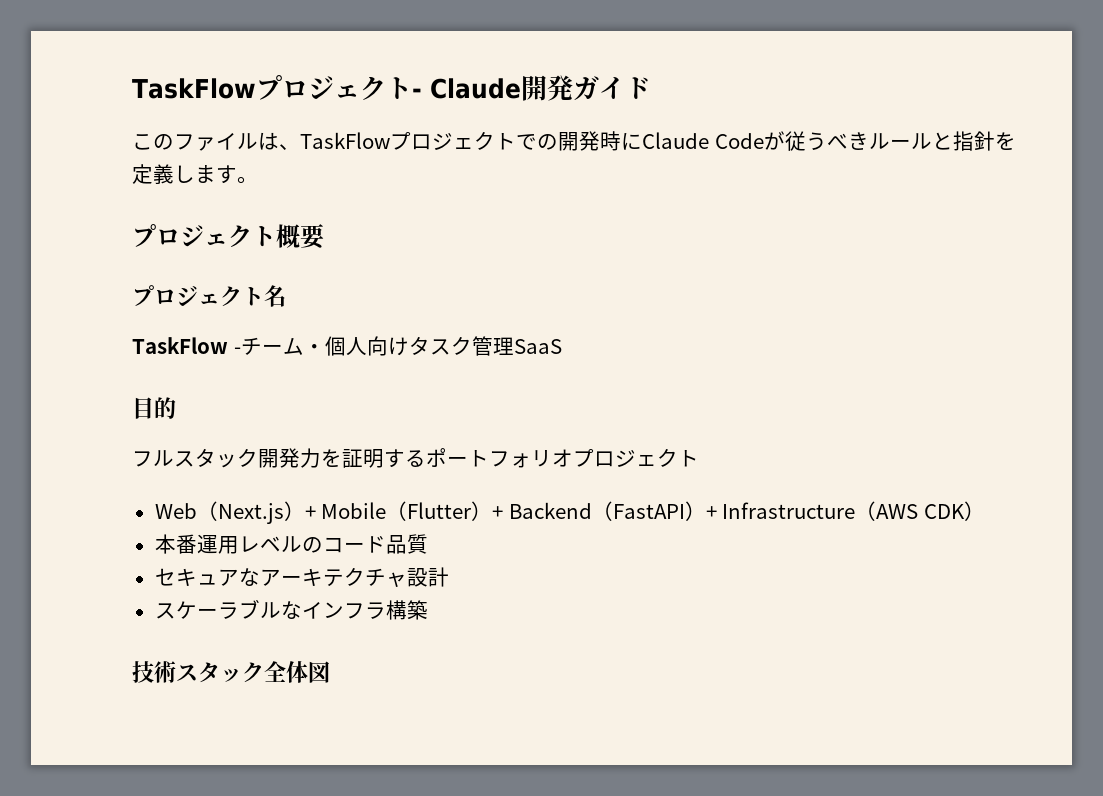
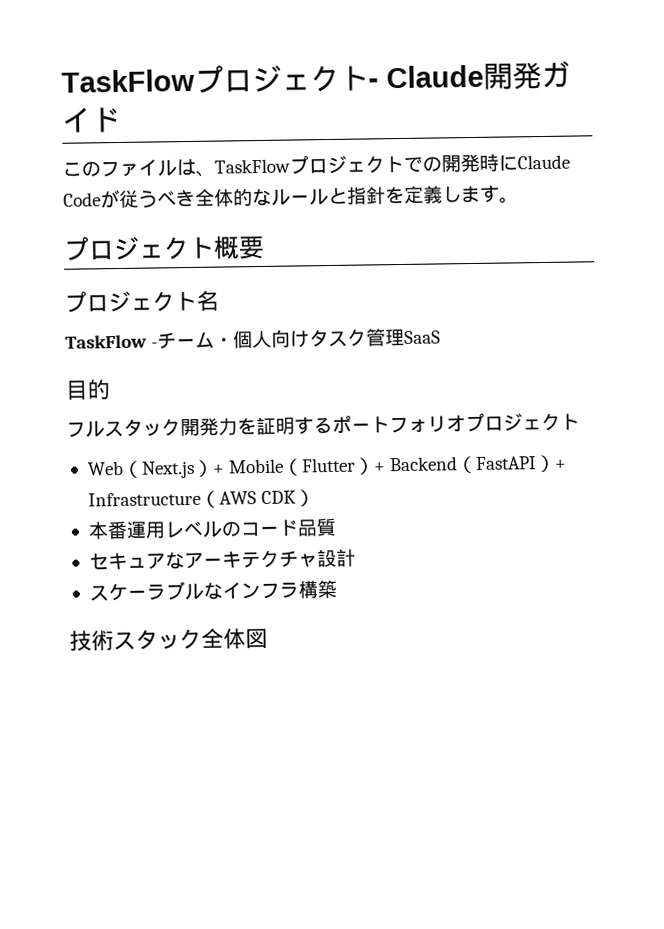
- このファイルは、TaskFlowプロジェクトでの開発時にClaude Codeが従うべきルールと指針を定義します。
+ このファイルは、TaskFlowプロジェクトでの開発時にClaude Codeが従うべき全体的なルールと指針を定義します。

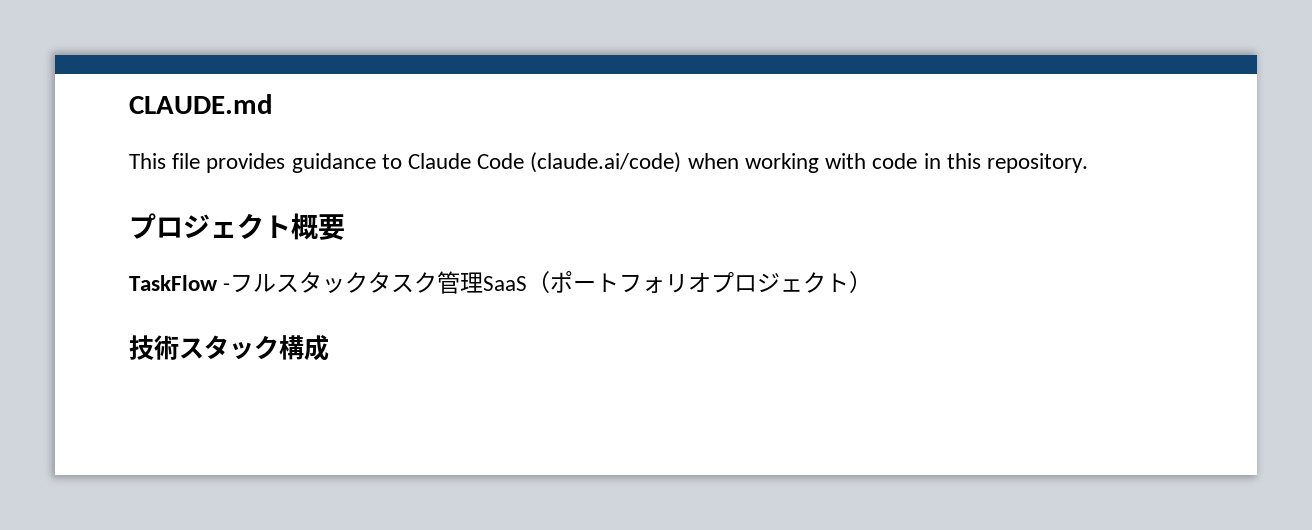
- TaskFlowプロジェクト- Claude開発ガイド
- このファイルは、TaskFlowプロジェクトでの開発時にClaude Codeが従うべき全体的なルールと指針を定義します。
+ CLAUDE.md
+ This file provides guidance to Claude Code (claude.ai/code) when working with code in this repository.
- プロジェクト名
- TaskFlow -チーム・個人向けタスク管理SaaS
- 目的
- フルスタック開発力を証明するポートフォリオプロジェクト
- Web（Next.js）+ Mobile（Flutter）+ Backend（FastAPI）+ Infrastructure（AWS CDK）
- 本番運用レベルのコード品質
- セキュアなアーキテクチャ設計
- スケーラブルなインフラ構築
+ TaskFlow -フルスタックタスク管理SaaS（ポートフォリオプロジェクト）
- 技術スタック全体図
+ 技術スタック構成

